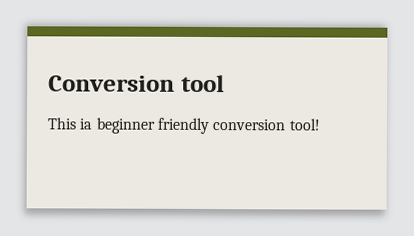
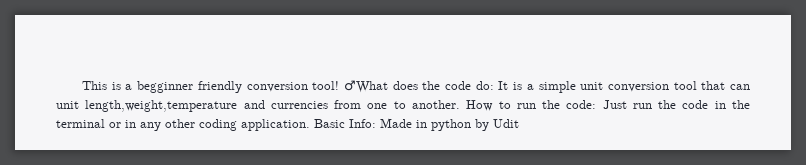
- Conversion tool
- This ia beginner friendly conversion tool!
+ This is a begginner friendly conversion tool! ♂What does the code do: It is a simple unit conversion tool that can unit length,weight,temperature and currencies from one to another. How to run the code: Just run the code in the terminal or in any other coding application. Basic Info: Made in python by Udit

